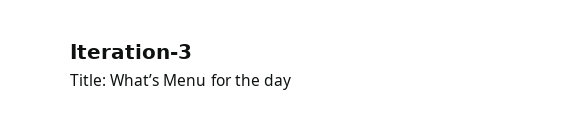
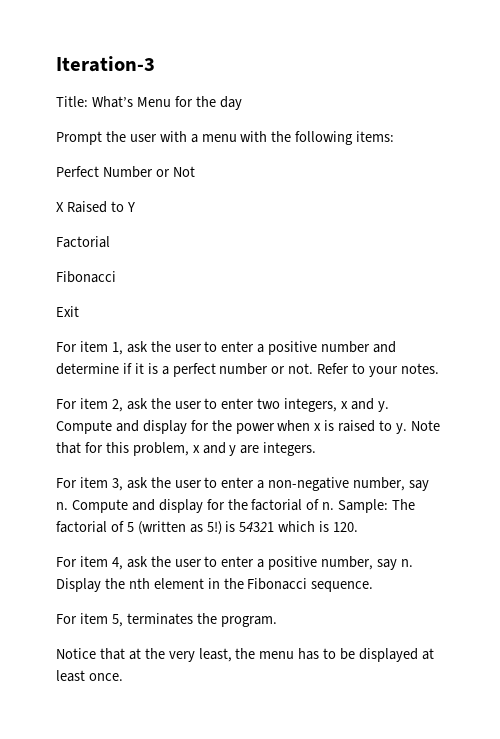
+ Prompt the user with a menu with the following items:
+ Perfect Number or Not
+ X Raised to Y
+ Factorial
+ Fibonacci
+ Exit
+ For item 1, ask the user to enter a positive number and determine if it is a perfect number or not. Refer to your notes.
+ For item 2, ask the user to enter two integers, x and y. Compute and display for the power when x is raised to y. Note that for this problem, x and y are integers.
+ For item 3, ask the user to enter a non-negative number, say n. Compute and display for the factorial of n. Sample: The factorial of 5 (written as 5!) is 54321 which is 120.
+ For item 4, ask the user to enter a positive number, say n. Display the nth element in the Fibonacci sequence.
+ For item 5, terminates the program.
+ Notice that at the very least, the menu has to be displayed at least once.

